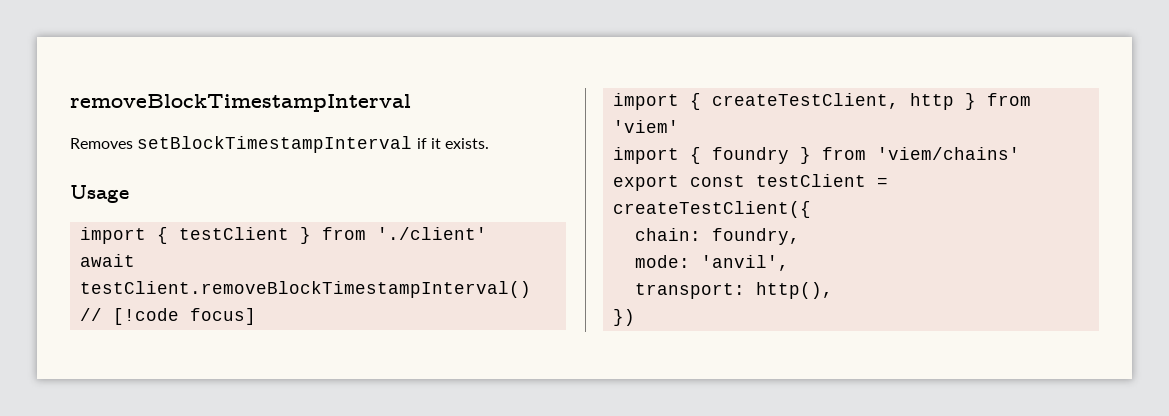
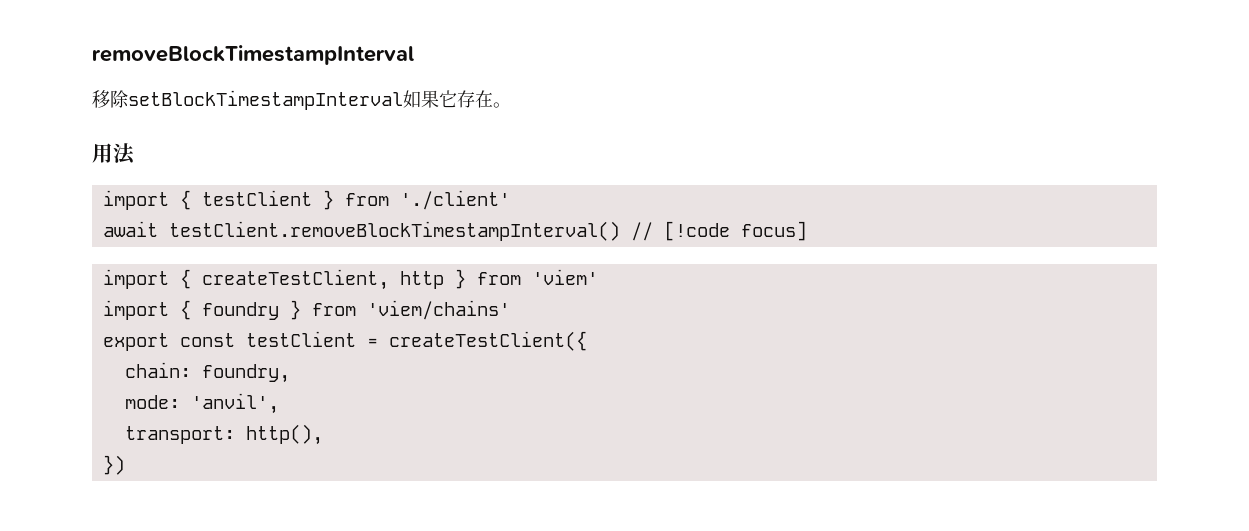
- Removes setBlockTimestampInterval if it exists.
- Usage
+ 移除setBlockTimestampInterval如果它存在。
+ 用法

